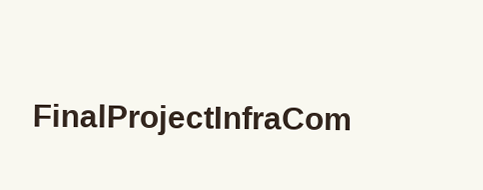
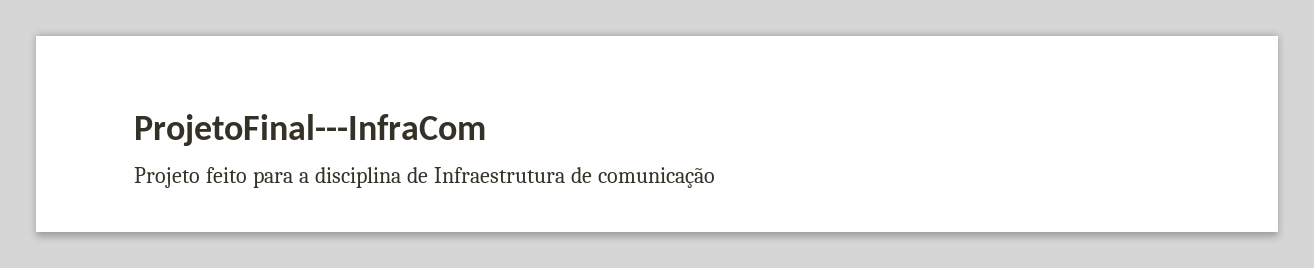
- FinalProjectInfraCom
+ ProjetoFinal---InfraCom
+ Projeto feito para a disciplina de Infraestrutura de comunicação

